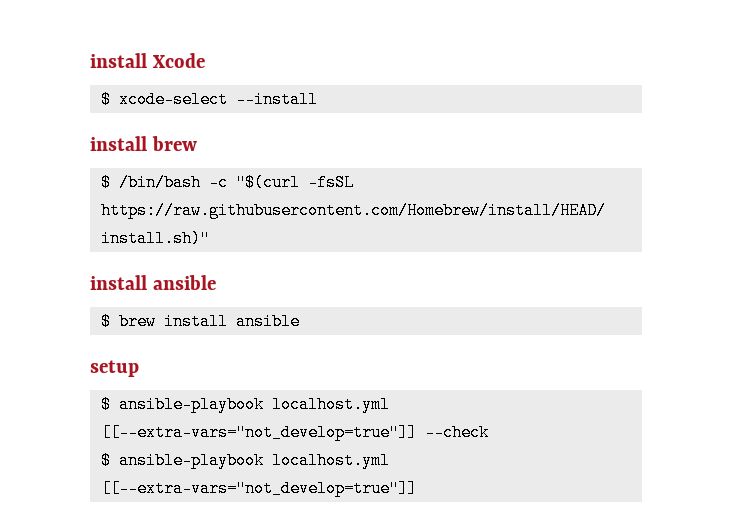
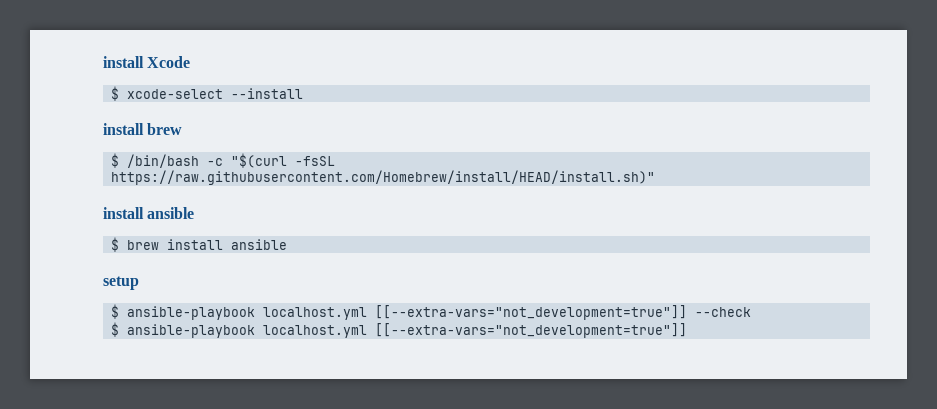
- $ ansible-playbook localhost.yml [[--extra-vars="not_develop=true"]] --check
- $ ansible-playbook localhost.yml [[--extra-vars="not_develop=true"]]
+ $ ansible-playbook localhost.yml [[--extra-vars="not_development=true"]] --check
+ $ ansible-playbook localhost.yml [[--extra-vars="not_development=true"]]

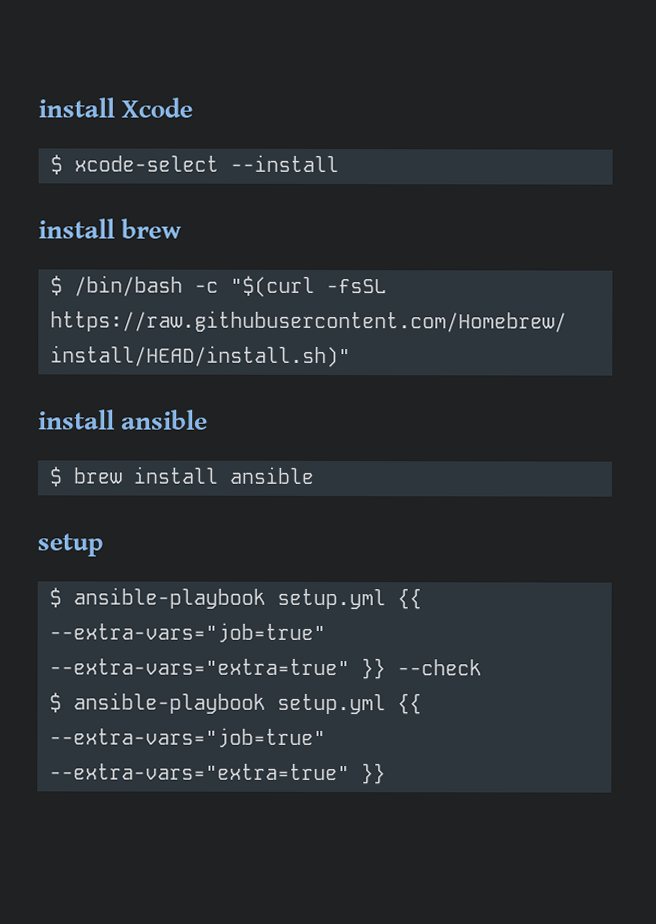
- $ ansible-playbook localhost.yml [[--extra-vars="not_development=true"]] --check
- $ ansible-playbook localhost.yml [[--extra-vars="not_development=true"]]
+ $ ansible-playbook setup.yml {{ --extra-vars="job=true" --extra-vars="extra=true" }} --check
+ $ ansible-playbook setup.yml {{ --extra-vars="job=true" --extra-vars="extra=true" }}

